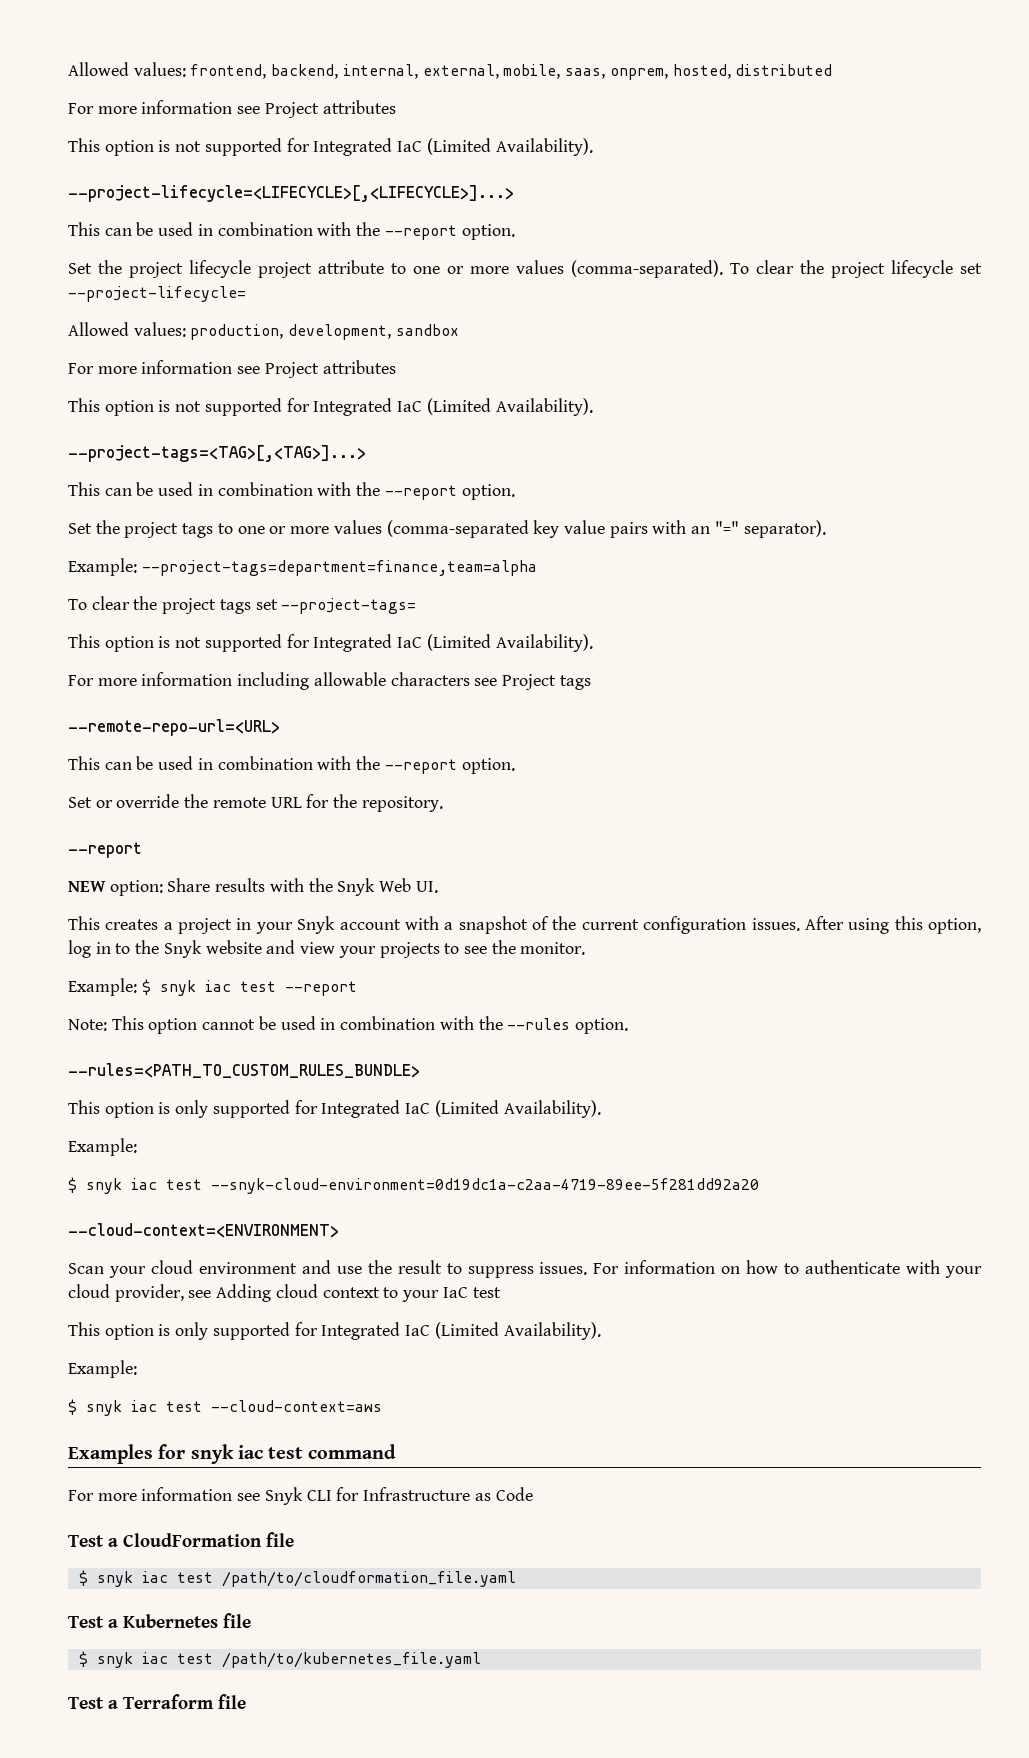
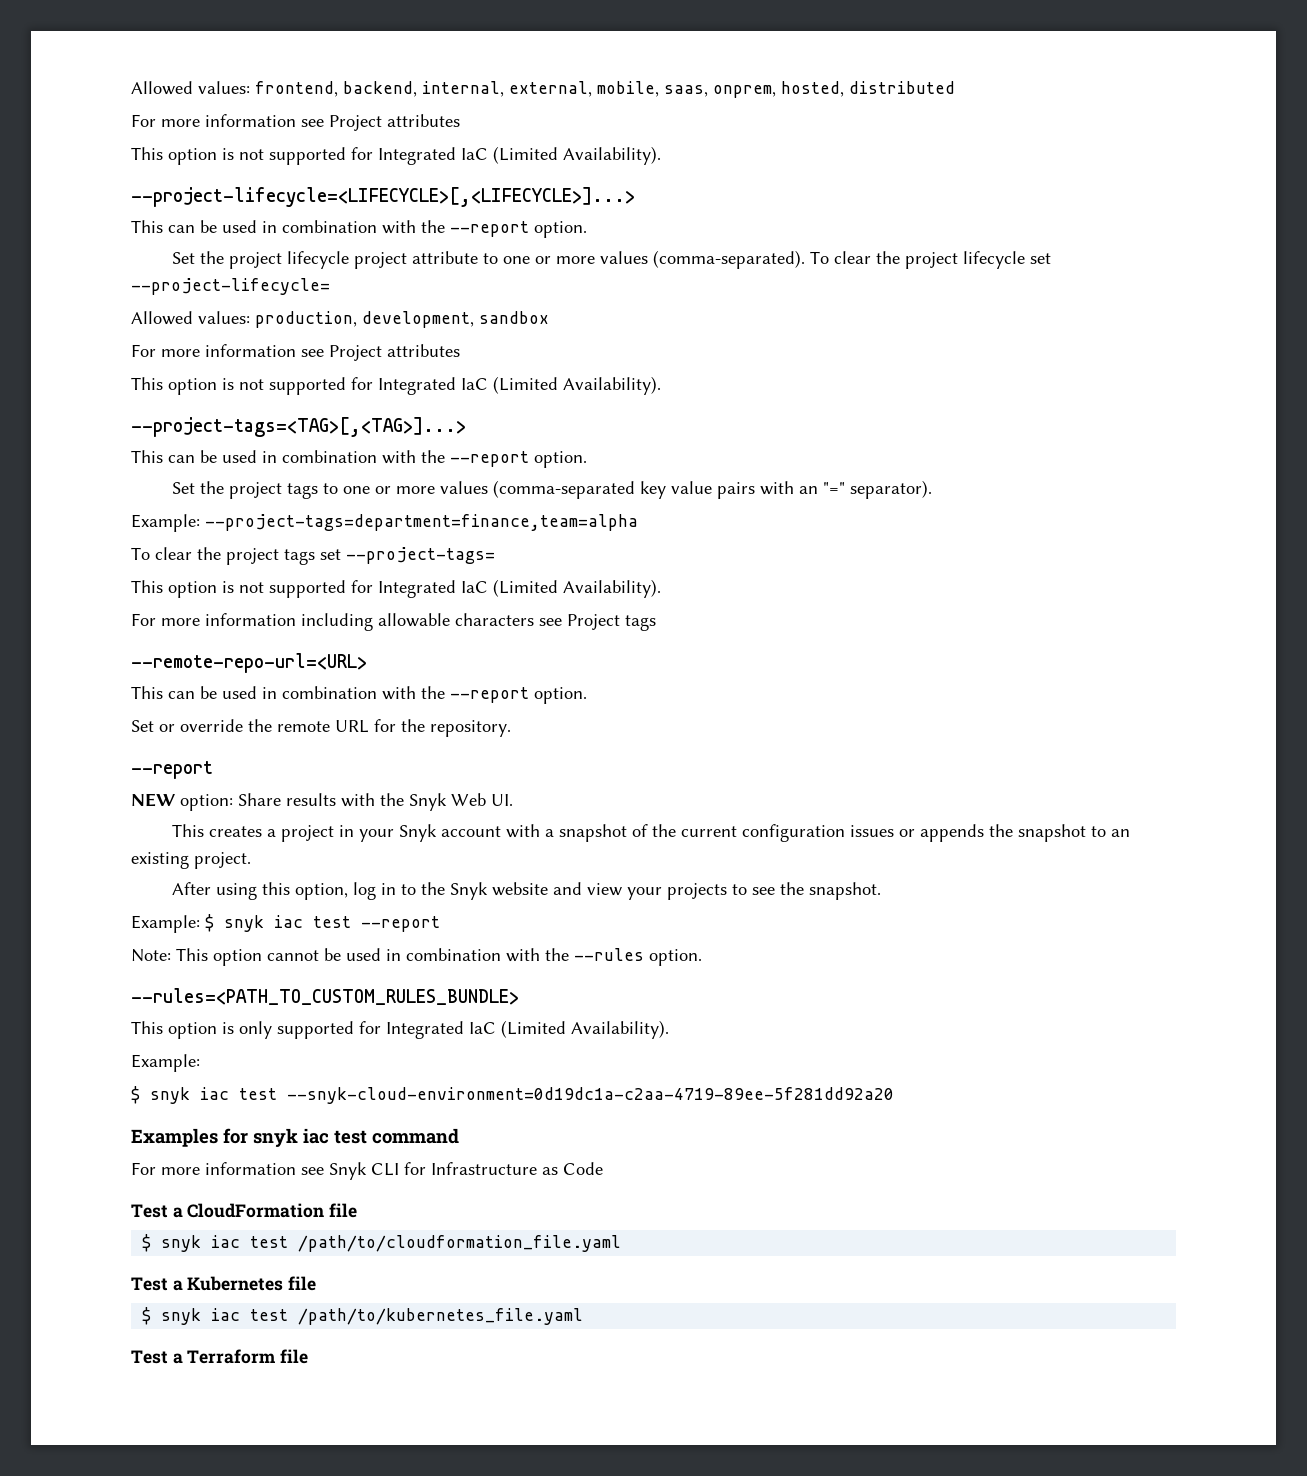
- This creates a project in your Snyk account with a snapshot of the current configuration issues. After using this option, log in to the Snyk website and view your projects to see the monitor.
+ This creates a project in your Snyk account with a snapshot of the current configuration issues or appends the snapshot to an existing project.
+ After using this option, log in to the Snyk website and view your projects to see the snapshot.
- --cloud-context=<ENVIRONMENT>
- Scan your cloud environment and use the result to suppress issues. For information on how to authenticate with your cloud provider, see Adding cloud context to your IaC test
- This option is only supported for Integrated IaC (Limited Availability).
- Example:
- $ snyk iac test --cloud-context=aws

